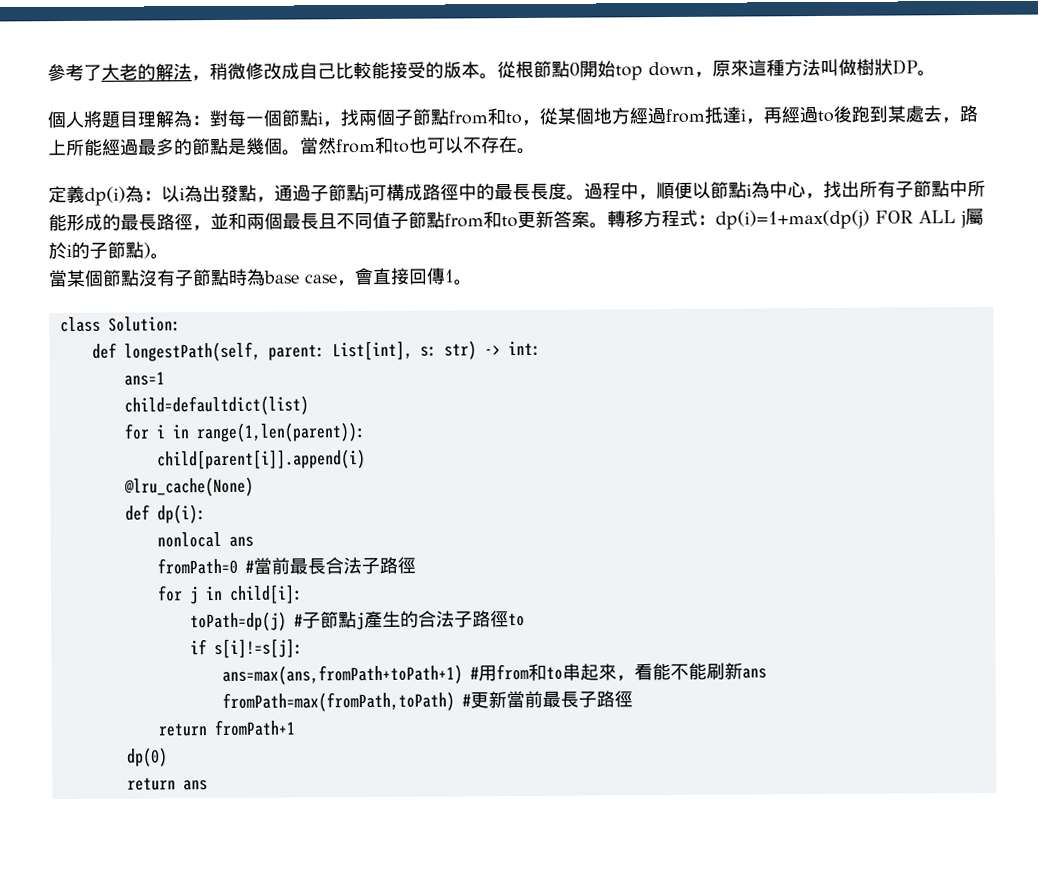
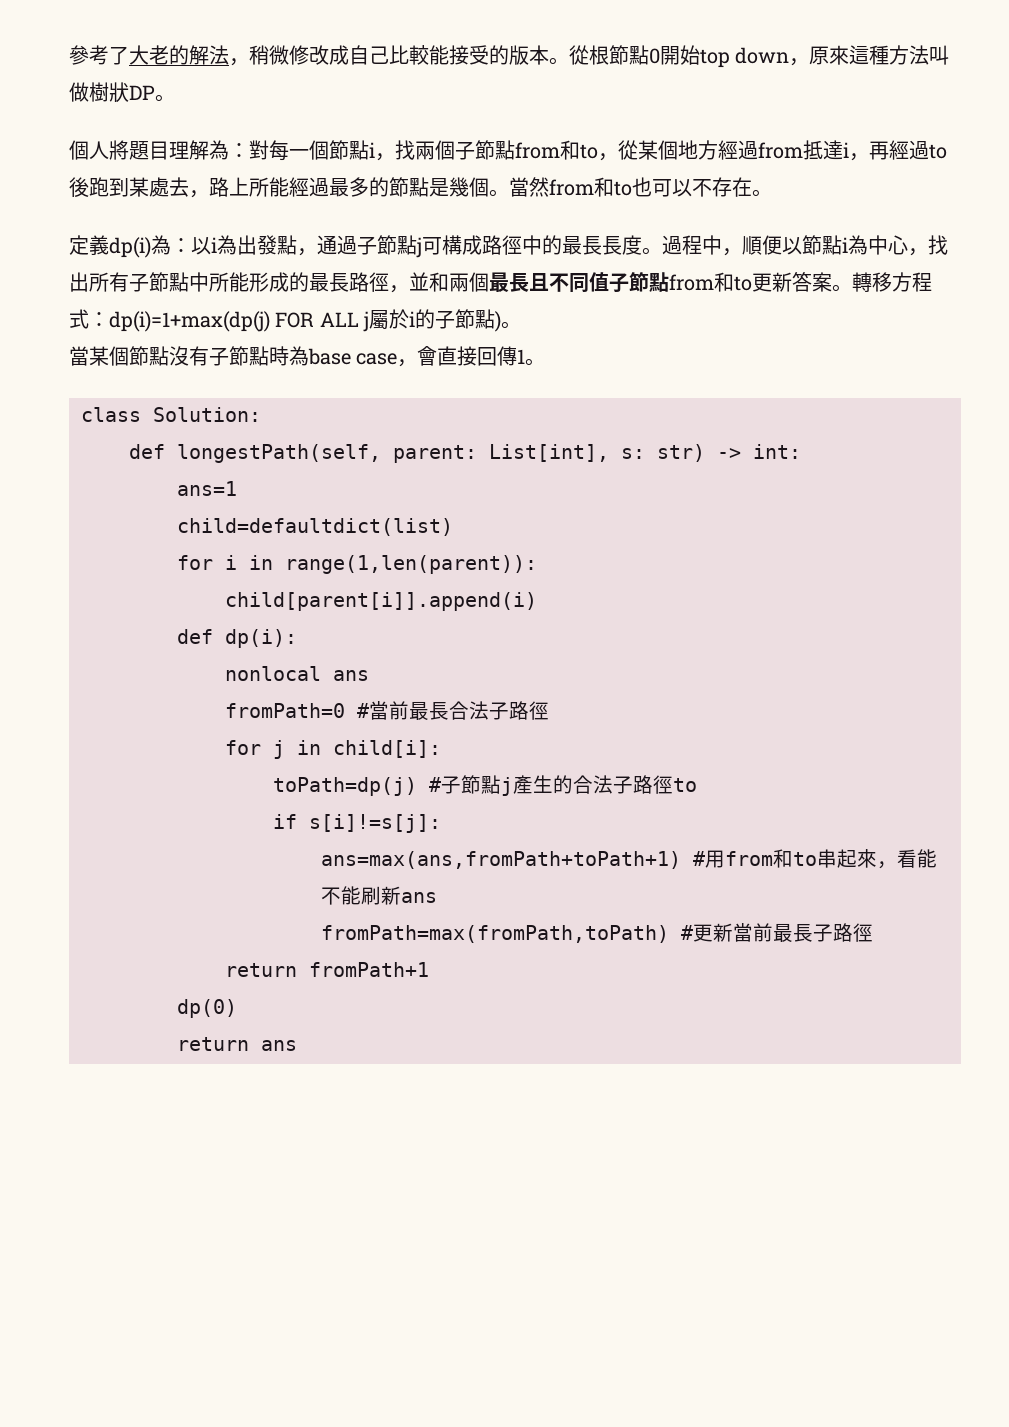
- @lru_cache(None)

